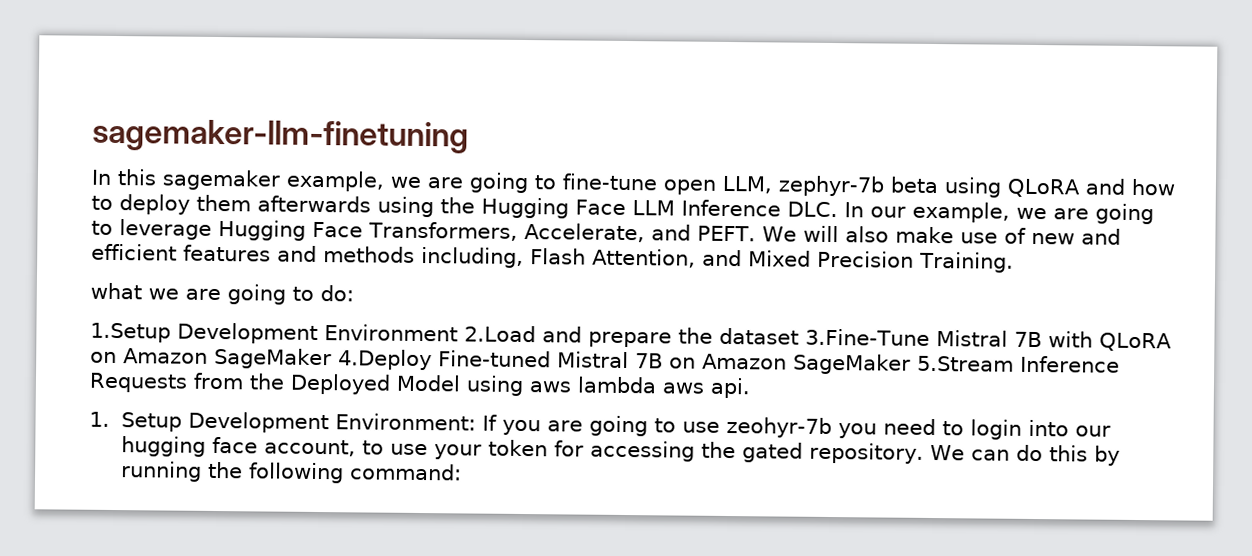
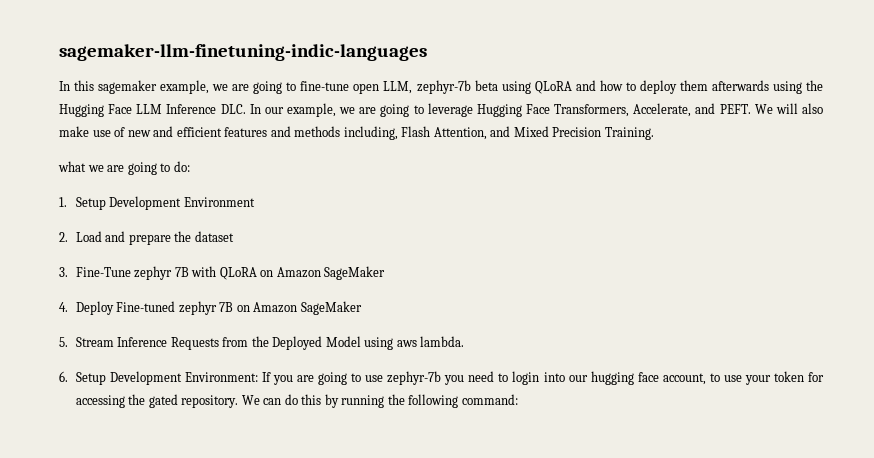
- sagemaker-llm-finetuning
+ sagemaker-llm-finetuning-indic-languages
- 1.Setup Development Environment 2.Load and prepare the dataset 3.Fine-Tune Mistral 7B with QLoRA on Amazon SageMaker 4.Deploy Fine-tuned Mistral 7B on Amazon SageMaker 5.Stream Inference Requests from the Deployed Model using aws lambda aws api.
- 1. Setup Development Environment: If you are going to use zeohyr-7b you need to login into our hugging face account, to use your token for accessing the gated repository.
+ 1. Setup Development Environment
+ 2. Load and prepare the dataset
+ 3. Fine-Tune zephyr 7B with QLoRA on Amazon SageMaker
+ 4. Deploy Fine-tuned zephyr 7B on Amazon SageMaker
+ 5. Stream Inference Requests from the Deployed Model using aws lambda.
+ 6. Setup Development Environment: If you are going to use zephyr-7b you need to login into our hugging face account, to use your token for accessing the gated repository.

